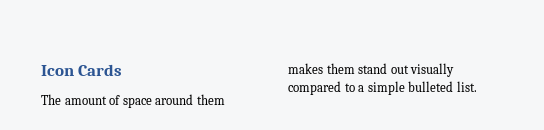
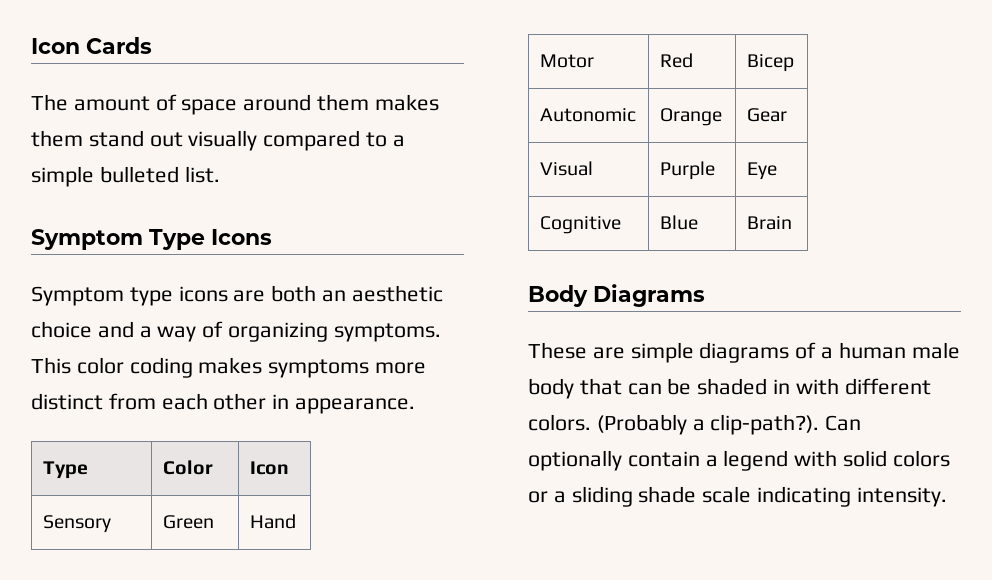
+ Symptom Type Icons
+ Symptom type icons are both an aesthetic choice and a way of organizing symptoms. This color coding makes symptoms more distinct from each other in appearance.
+ Type | Color | Icon
+ Sensory | Green | Hand
+ Motor | Red | Bicep
+ Autonomic | Orange | Gear
+ Visual | Purple | Eye
+ Cognitive | Blue | Brain
+ Body Diagrams
+ These are simple diagrams of a human male body that can be shaded in with different colors. (Probably a clip-path?). Can optionally contain a legend with solid colors or a sliding shade scale indicating intensity.

